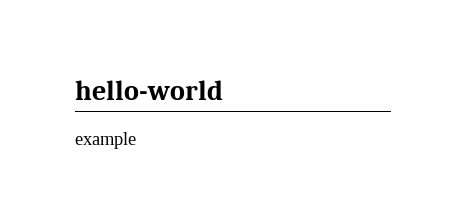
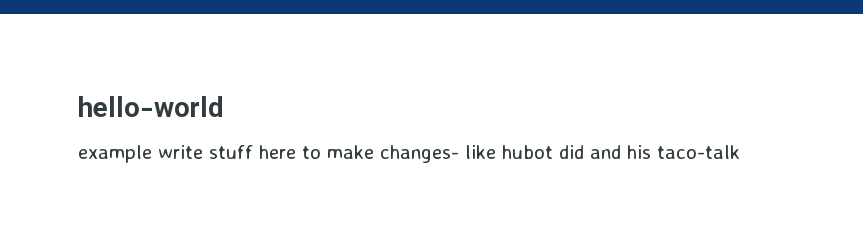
- example
+ example write stuff here to make changes- like hubot did and his taco-talk

